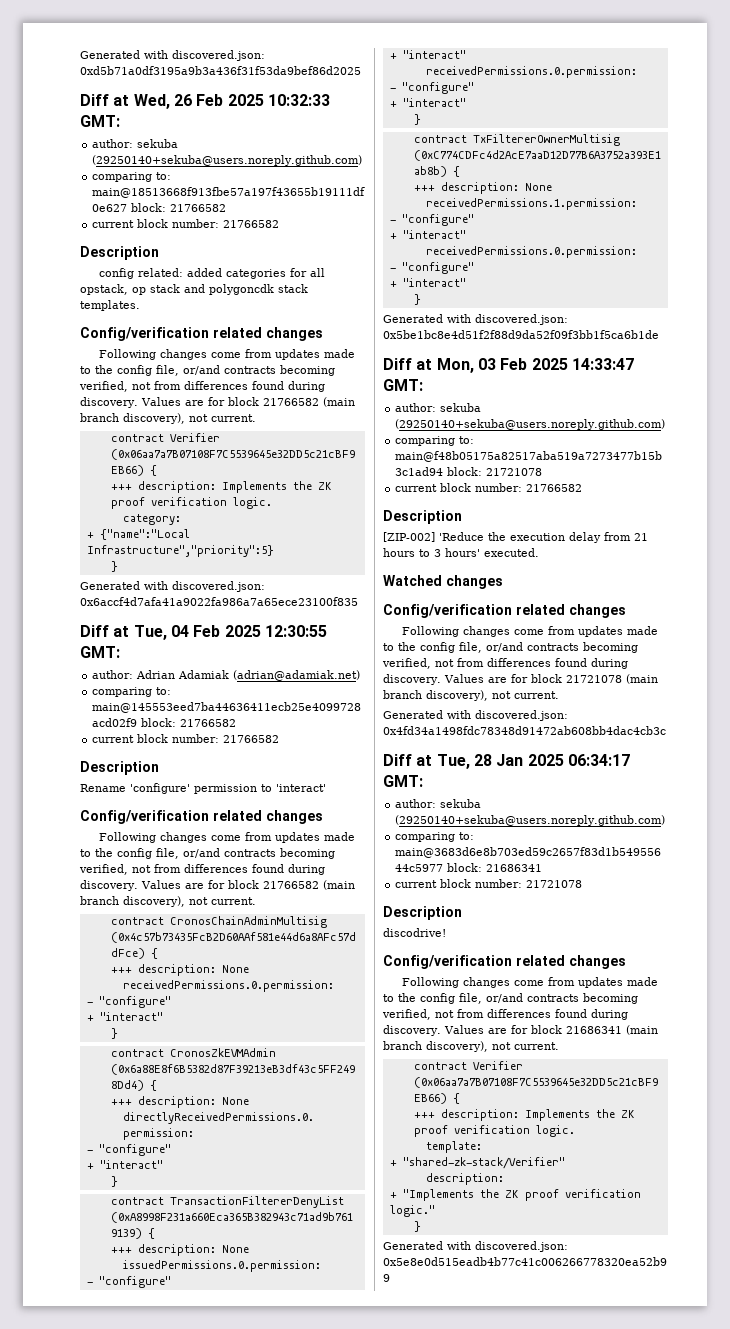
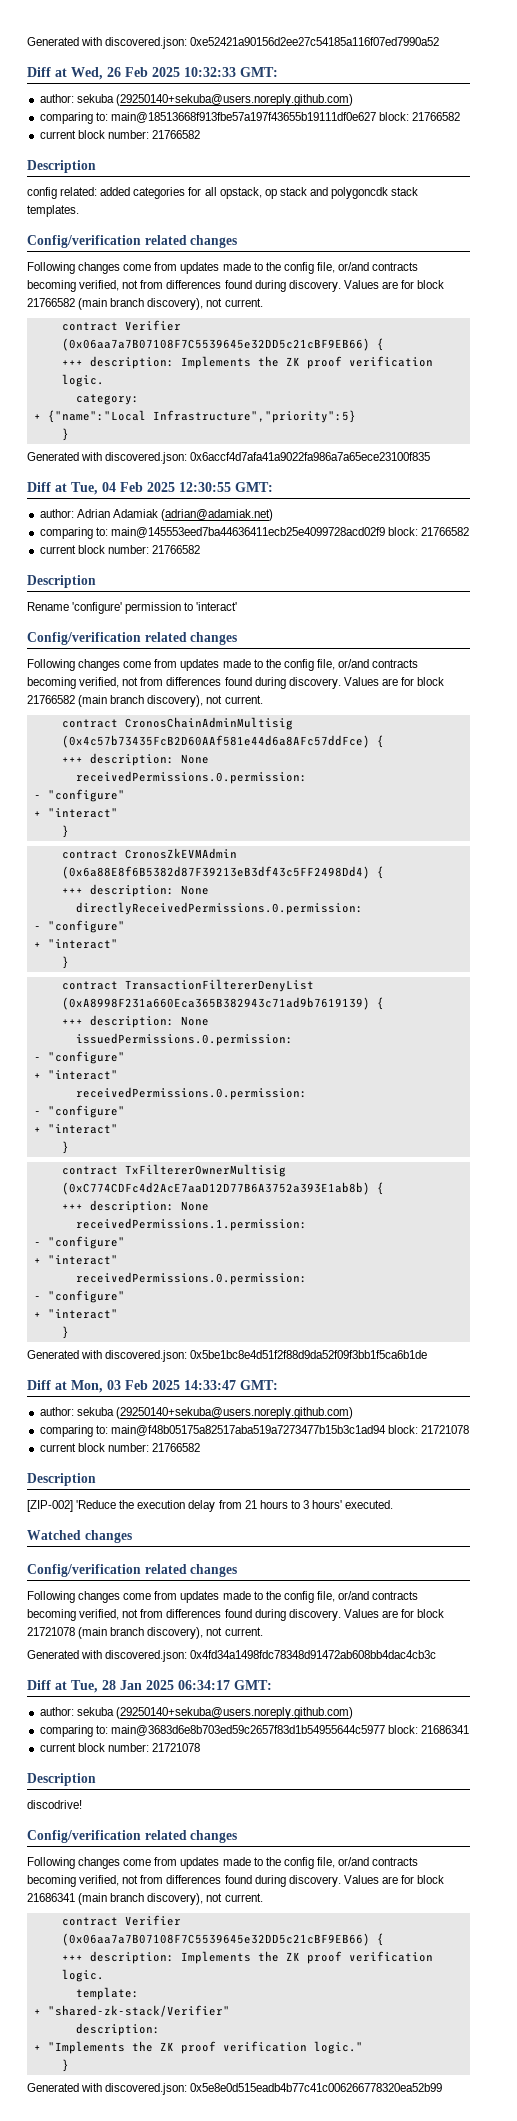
- Generated with discovered.json: 0xd5b71a0df3195a9b3a436f31f53da9bef86d2025
+ Generated with discovered.json: 0xe52421a90156d2ee27c54185a116f07ed7990a52

